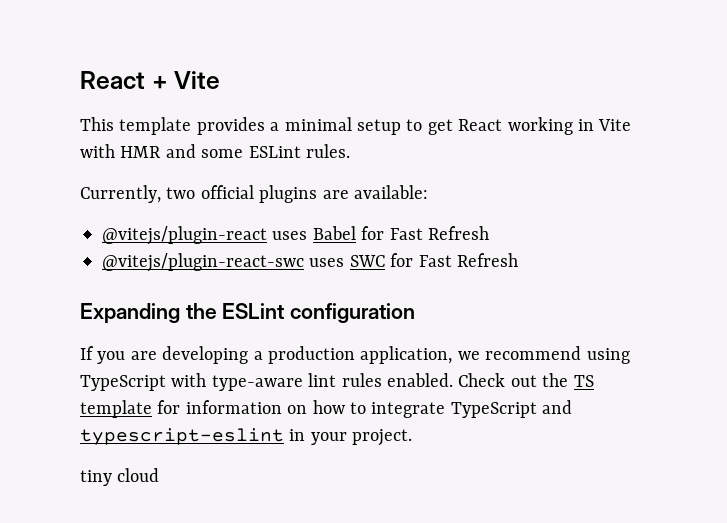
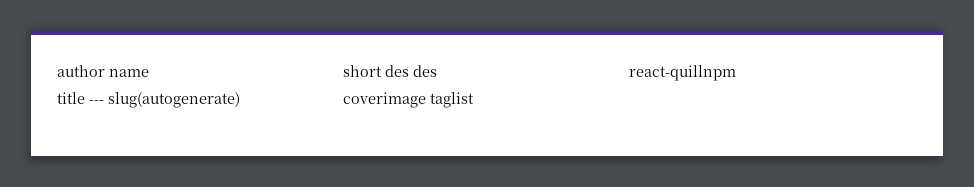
- React + Vite
- This template provides a minimal setup to get React working in Vite with HMR and some ESLint rules.
- Currently, two official plugins are available:
- @vitejs/plugin-react uses Babel for Fast Refresh
- @vitejs/plugin-react-swc uses SWC for Fast Refresh
- Expanding the ESLint configuration
- If you are developing a production application, we recommend using TypeScript with type-aware lint rules enabled. Check out the TS template for information on how to integrate TypeScript and typescript-eslint in your project.
- tiny cloud
+ author name
+ title --- slug(autogenerate)
+ short des des
+ coverimage taglist
+ react-quillnpm

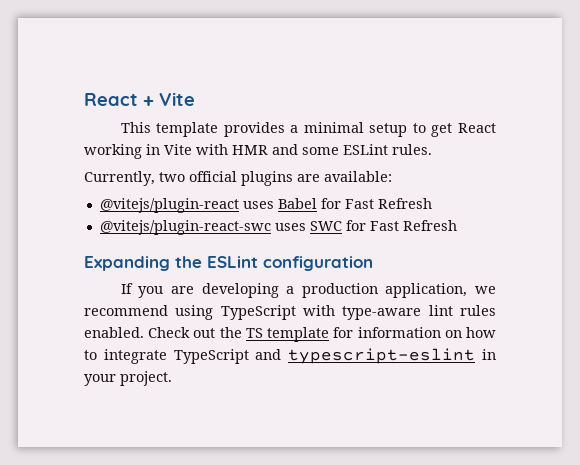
- author name
- title --- slug(autogenerate)
- short des des
- coverimage taglist
- react-quillnpm
+ React + Vite
+ This template provides a minimal setup to get React working in Vite with HMR and some ESLint rules.
+ Currently, two official plugins are available:
+ @vitejs/plugin-react uses Babel for Fast Refresh
+ @vitejs/plugin-react-swc uses SWC for Fast Refresh
+ Expanding the ESLint configuration
+ If you are developing a production application, we recommend using TypeScript with type-aware lint rules enabled. Check out the TS template for information on how to integrate TypeScript and typescript-eslint in your project.

